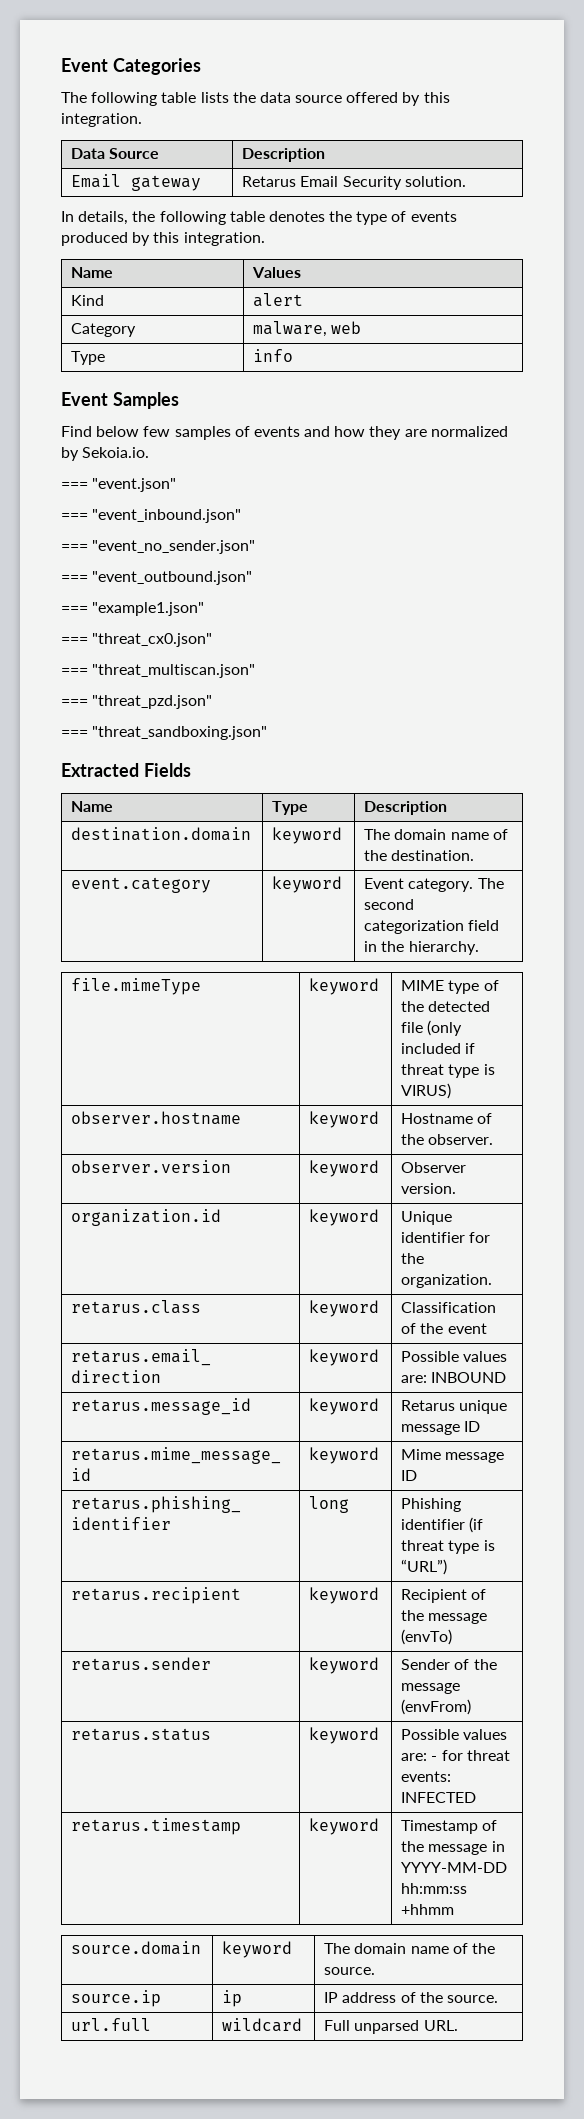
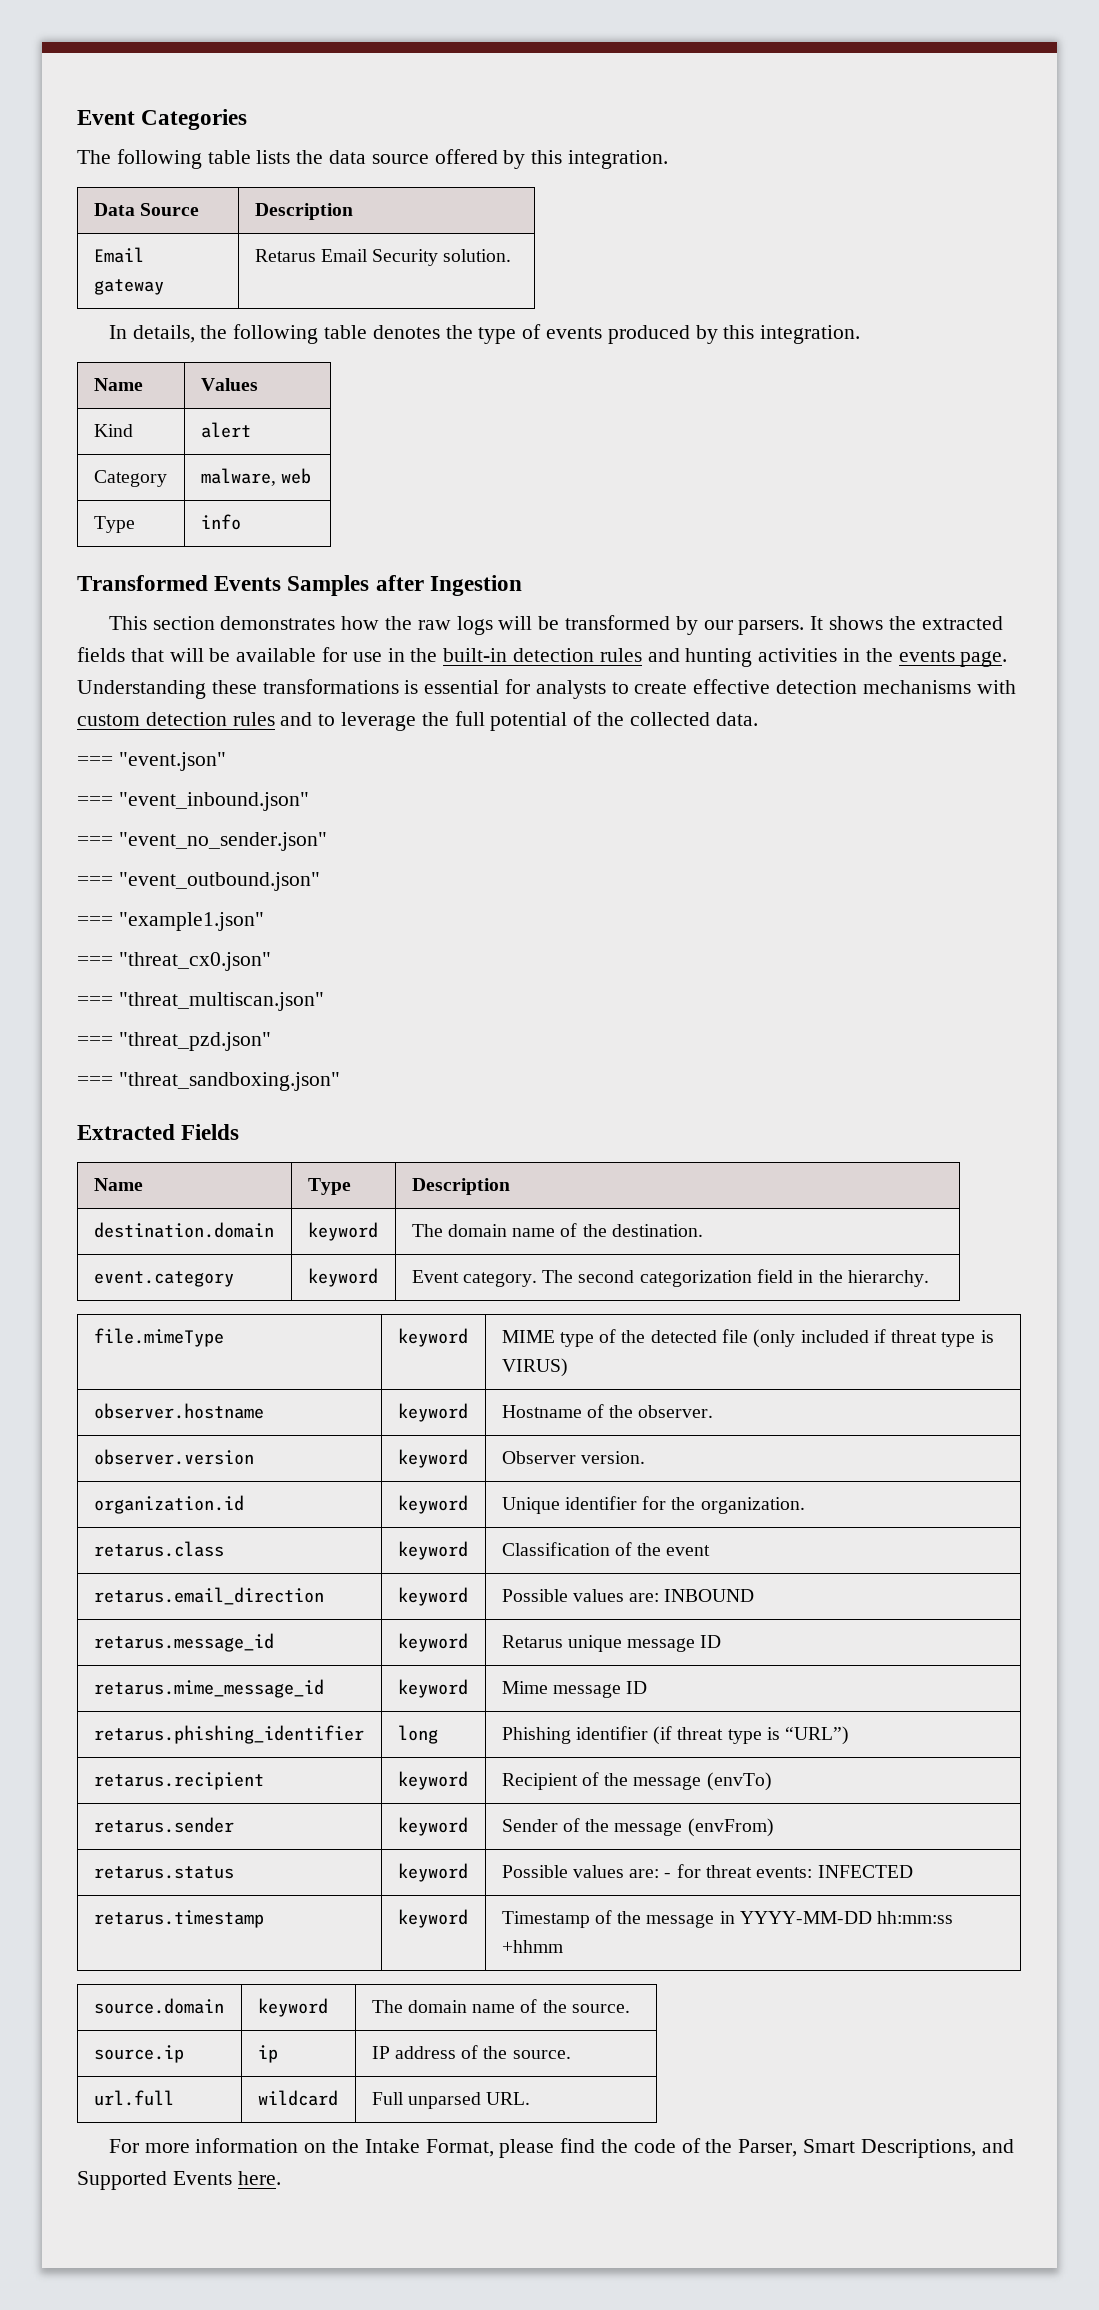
- Event Samples
- Find below few samples of events and how they are normalized by Sekoia.io.
+ Transformed Events Samples after Ingestion
+ This section demonstrates how the raw logs will be transformed by our parsers. It shows the extracted fields that will be available for use in the built-in detection rules and hunting activities in the events page. Understanding these transformations is essential for analysts to create effective detection mechanisms with custom detection rules and to leverage the full potential of the collected data.
+ For more information on the Intake Format, please find the code of the Parser, Smart Descriptions, and Supported Events here.

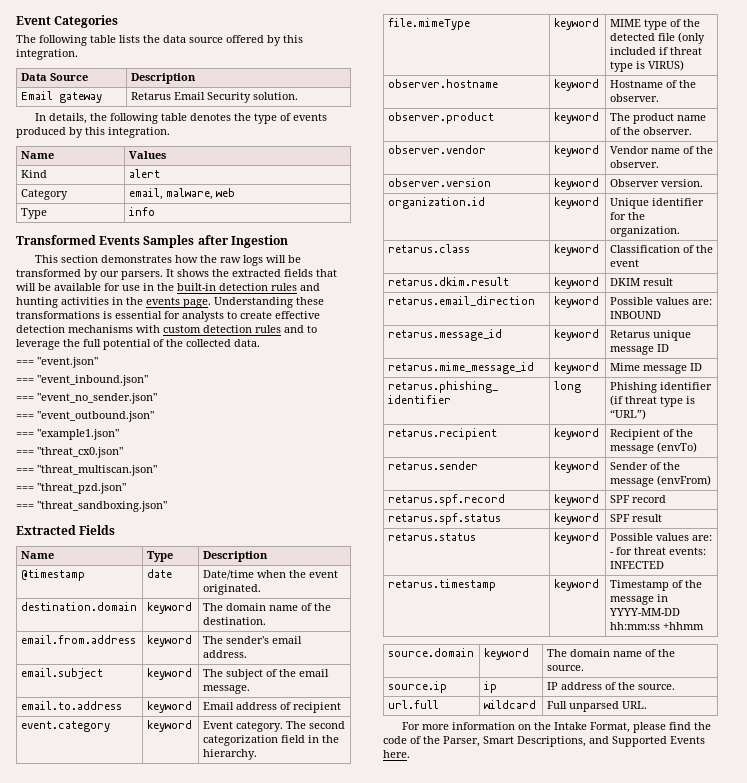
- Category | malware, web
+ Category | email, malware, web
+ @timestamp | date | Date/time when the event originated.
+ email.from.address | keyword | The sender's email address.
+ email.subject | keyword | The subject of the email message.
+ email.to.address | keyword | Email address of recipient
+ observer.product | keyword | The product name of the observer.
+ observer.vendor | keyword | Vendor name of the observer.
+ retarus.dkim.result | keyword | DKIM result
+ retarus.spf.record | keyword | SPF record
+ retarus.spf.status | keyword | SPF result

